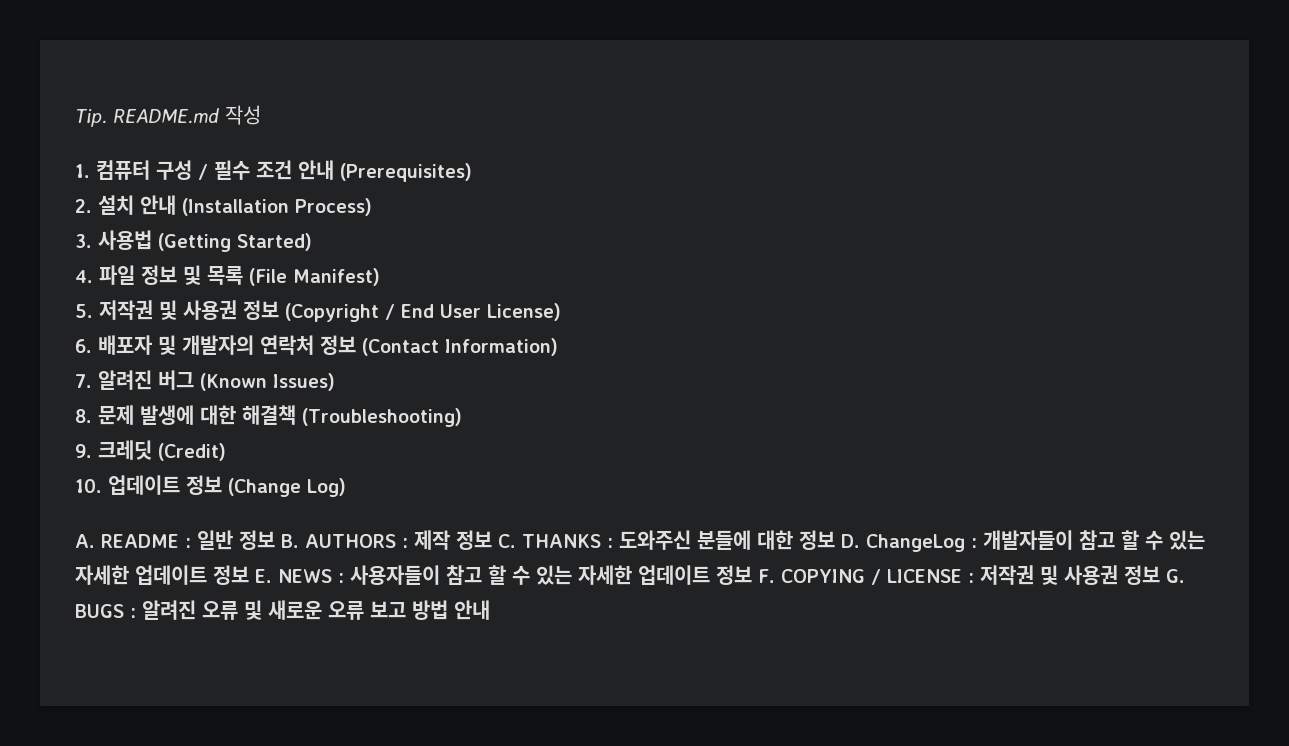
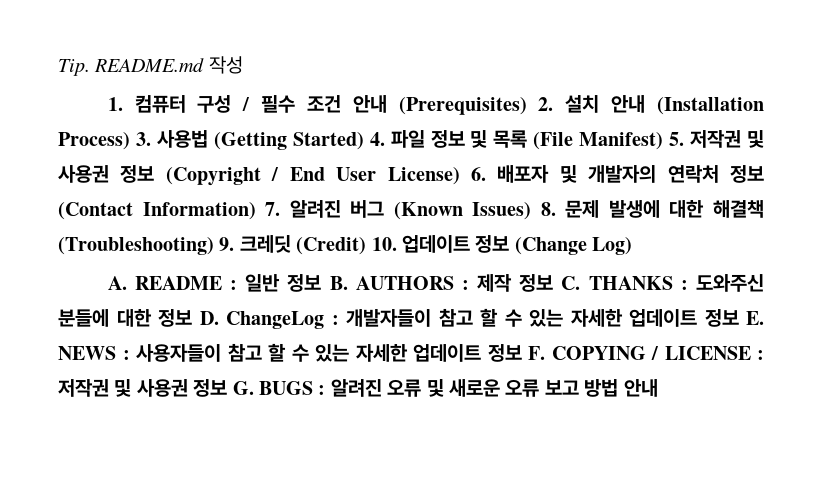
- 1. 컴퓨터 구성 / 필수 조건 안내 (Prerequisites)
- 2. 설치 안내 (Installation Process)
- 3. 사용법 (Getting Started)
- 4. 파일 정보 및 목록 (File Manifest)
- 5. 저작권 및 사용권 정보 (Copyright / End User License)
- 6. 배포자 및 개발자의 연락처 정보 (Contact Information)
- 7. 알려진 버그 (Known Issues)
- 8. 문제 발생에 대한 해결책 (Troubleshooting)
- 9. 크레딧 (Credit)
- 10. 업데이트 정보 (Change Log)
+ 1. 컴퓨터 구성 / 필수 조건 안내 (Prerequisites) 2. 설치 안내 (Installation Process) 3. 사용법 (Getting Started) 4. 파일 정보 및 목록 (File Manifest) 5. 저작권 및 사용권 정보 (Copyright / End User License) 6. 배포자 및 개발자의 연락처 정보 (Contact Information) 7. 알려진 버그 (Known Issues) 8. 문제 발생에 대한 해결책 (Troubleshooting) 9. 크레딧 (Credit) 10. 업데이트 정보 (Change Log)

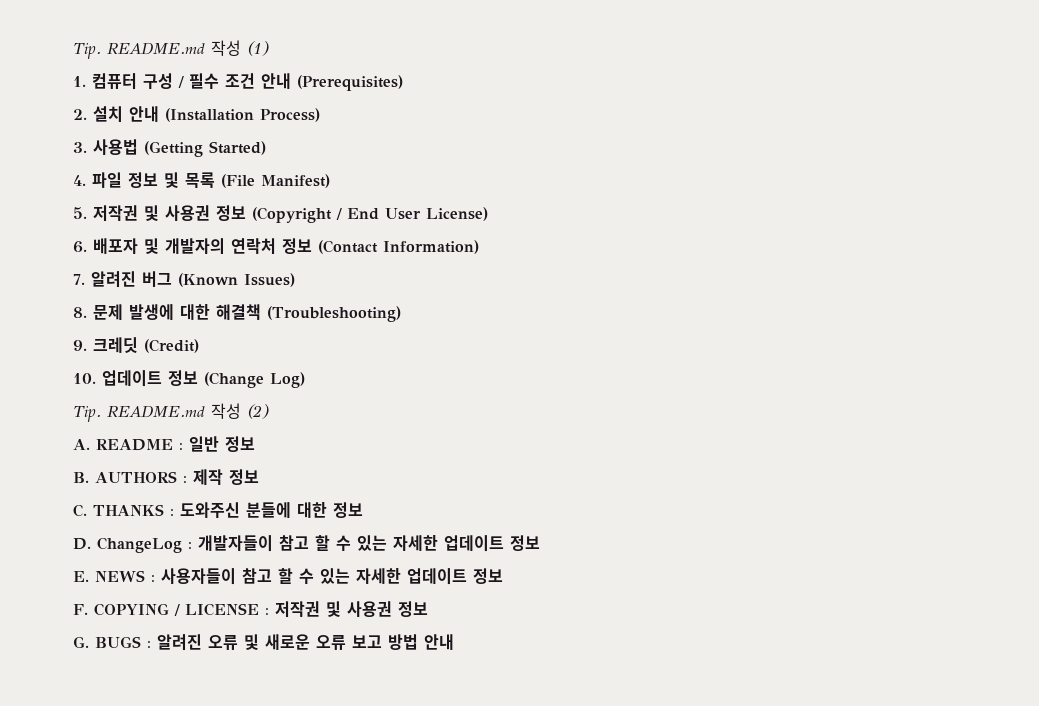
- Tip. README.md 작성
+ Tip. README.md 작성 (1)
- 1. 컴퓨터 구성 / 필수 조건 안내 (Prerequisites) 2. 설치 안내 (Installation Process) 3. 사용법 (Getting Started) 4. 파일 정보 및 목록 (File Manifest) 5. 저작권 및 사용권 정보 (Copyright / End User License) 6. 배포자 및 개발자의 연락처 정보 (Contact Information) 7. 알려진 버그 (Known Issues) 8. 문제 발생에 대한 해결책 (Troubleshooting) 9. 크레딧 (Credit) 10. 업데이트 정보 (Change Log)
+ 1. 컴퓨터 구성 / 필수 조건 안내 (Prerequisites)
+ 2. 설치 안내 (Installation Process)
+ 3. 사용법 (Getting Started)
+ 4. 파일 정보 및 목록 (File Manifest)
+ 5. 저작권 및 사용권 정보 (Copyright / End User License)
+ 6. 배포자 및 개발자의 연락처 정보 (Contact Information)
+ 7. 알려진 버그 (Known Issues)
+ 8. 문제 발생에 대한 해결책 (Troubleshooting)
+ 9. 크레딧 (Credit)
+ 10. 업데이트 정보 (Change Log)
+ Tip. README.md 작성 (2)
- A. README : 일반 정보 B. AUTHORS : 제작 정보 C. THANKS : 도와주신 분들에 대한 정보 D. ChangeLog : 개발자들이 참고 할 수 있는 자세한 업데이트 정보 E. NEWS : 사용자들이 참고 할 수 있는 자세한 업데이트 정보 F. COPYING / LICENSE : 저작권 및 사용권 정보 G. BUGS : 알려진 오류 및 새로운 오류 보고 방법 안내
+ A. README : 일반 정보
+ B. AUTHORS : 제작 정보
+ C. THANKS : 도와주신 분들에 대한 정보
+ D. ChangeLog : 개발자들이 참고 할 수 있는 자세한 업데이트 정보
+ E. NEWS : 사용자들이 참고 할 수 있는 자세한 업데이트 정보
+ F. COPYING / LICENSE : 저작권 및 사용권 정보
+ G. BUGS : 알려진 오류 및 새로운 오류 보고 방법 안내

